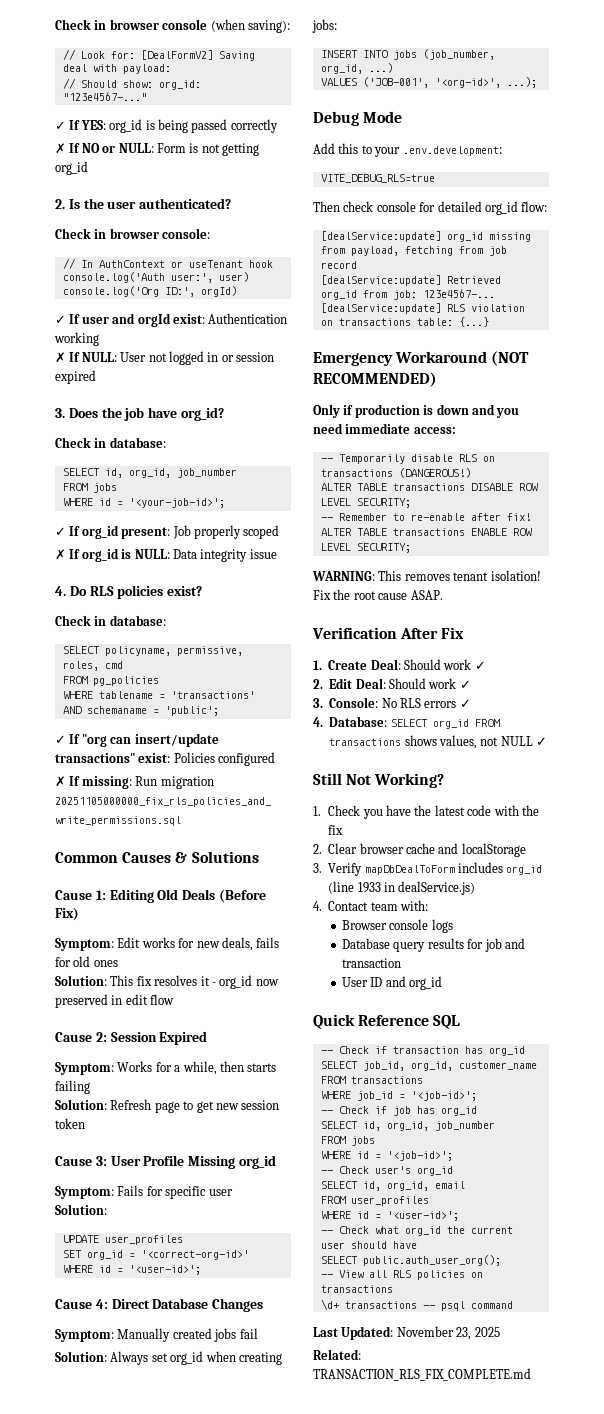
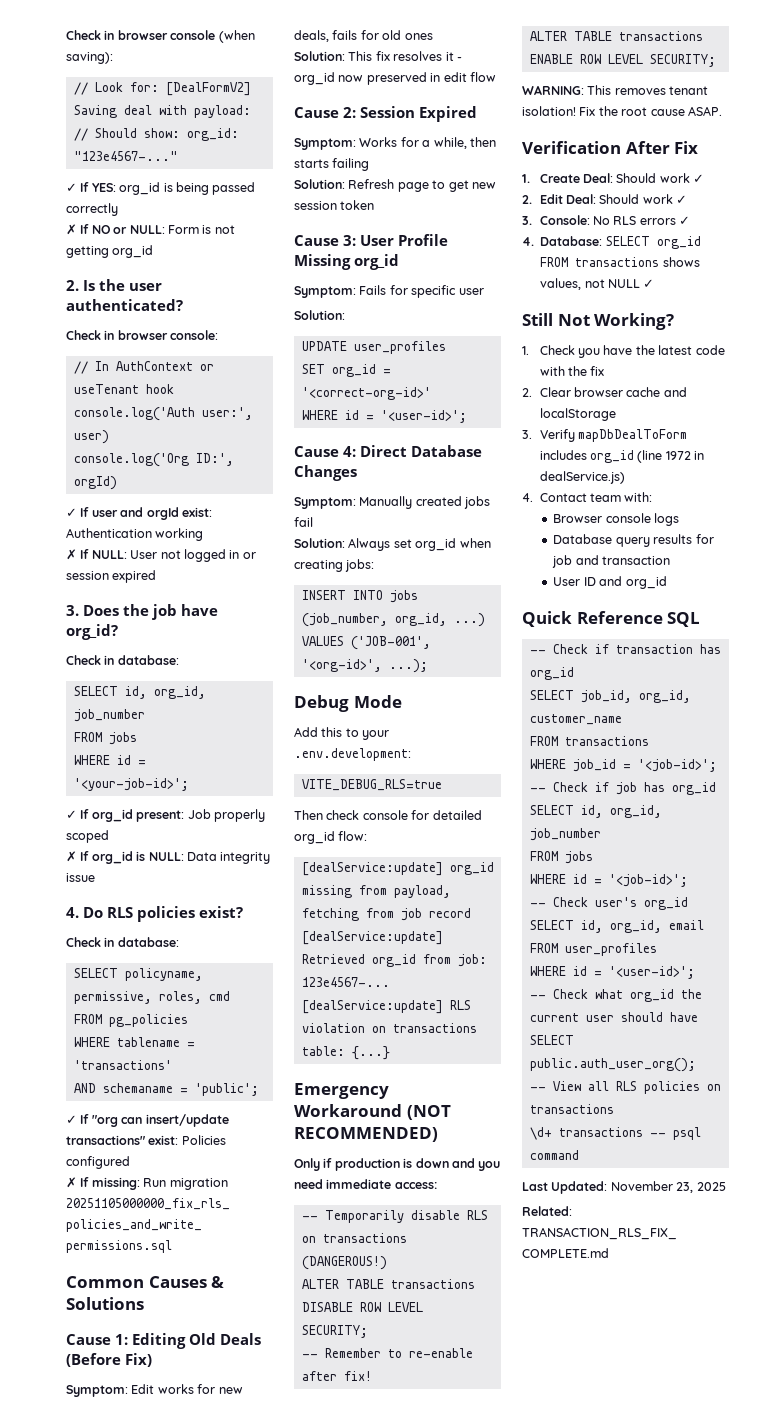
- 3. Verify mapDbDealToForm includes org_id (line 1933 in dealService.js)
+ 3. Verify mapDbDealToForm includes org_id (line 1972 in dealService.js)

